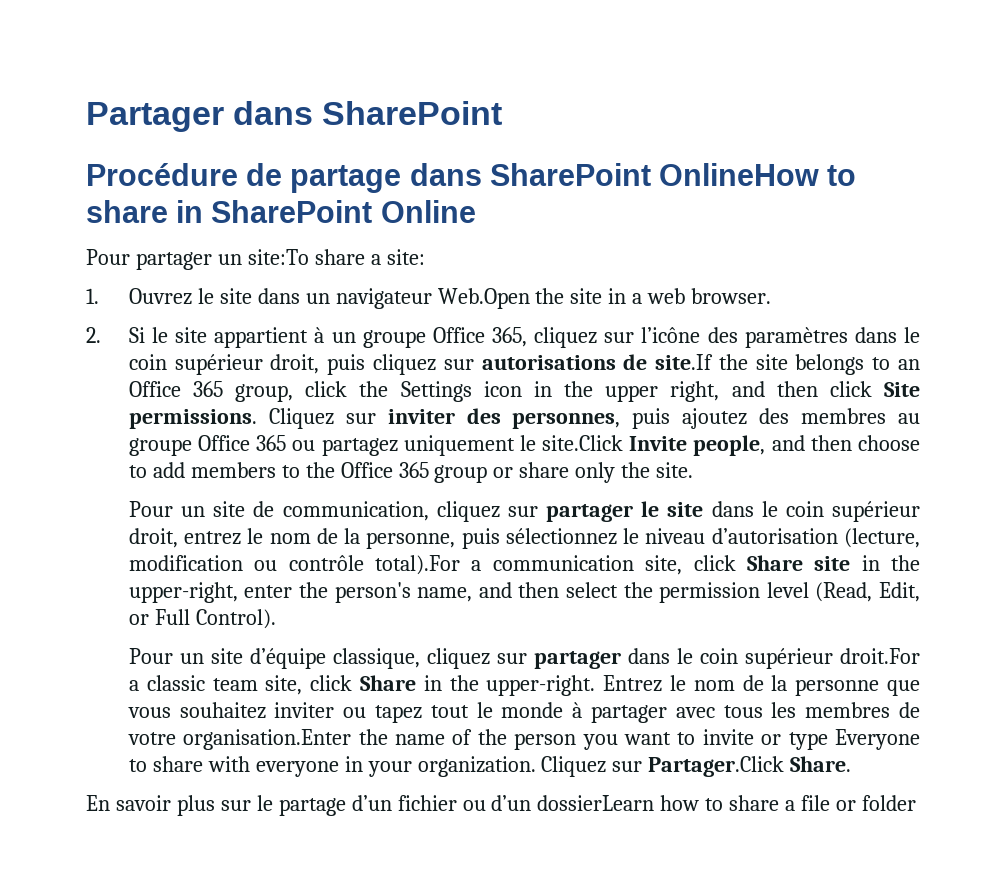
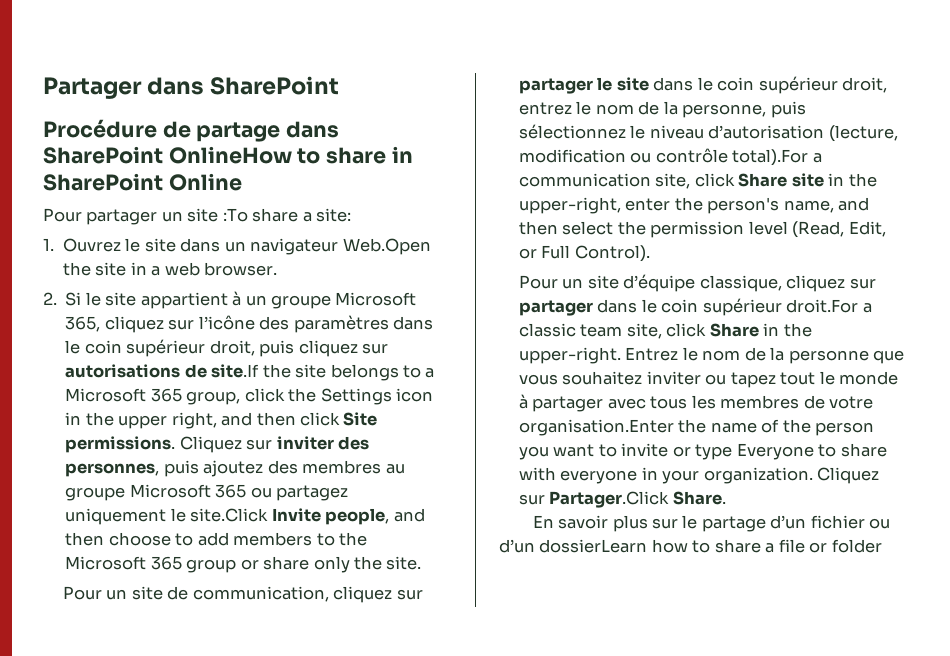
- Pour partager un site:To share a site:
+ Pour partager un site :To share a site:
- 2. Si le site appartient à un groupe Office 365, cliquez sur l’icône des paramètres dans le coin supérieur droit, puis cliquez sur autorisations de site.If the site belongs to an Office 365 group, click the Settings icon in the upper right, and then click Site permissions.
+ 2. Si le site appartient à un groupe Microsoft 365, cliquez sur l’icône des paramètres dans le coin supérieur droit, puis cliquez sur autorisations de site.If the site belongs to a Microsoft 365 group, click the Settings icon in the upper right, and then click Site permissions.
- Cliquez sur inviter des personnes, puis ajoutez des membres au groupe Office 365 ou partagez uniquement le site.Click Invite people, and then choose to add members to the Office 365 group or share only the site.
+ Cliquez sur inviter des personnes, puis ajoutez des membres au groupe Microsoft 365 ou partagez uniquement le site.Click Invite people, and then choose to add members to the Microsoft 365 group or share only the site.

